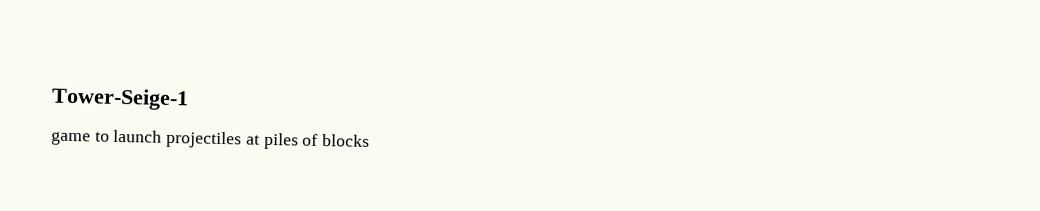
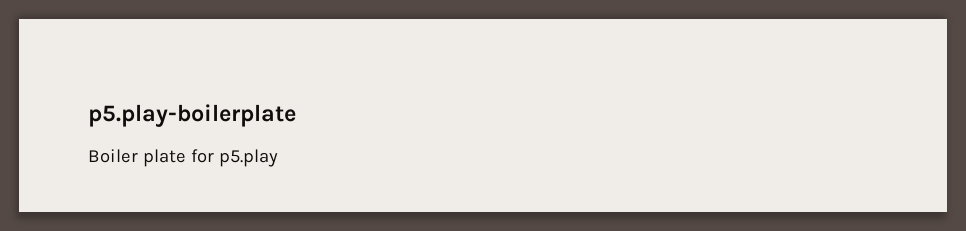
- Tower-Seige-1
- game to launch projectiles at piles of blocks
+ p5.play-boilerplate
+ Boiler plate for p5.play

